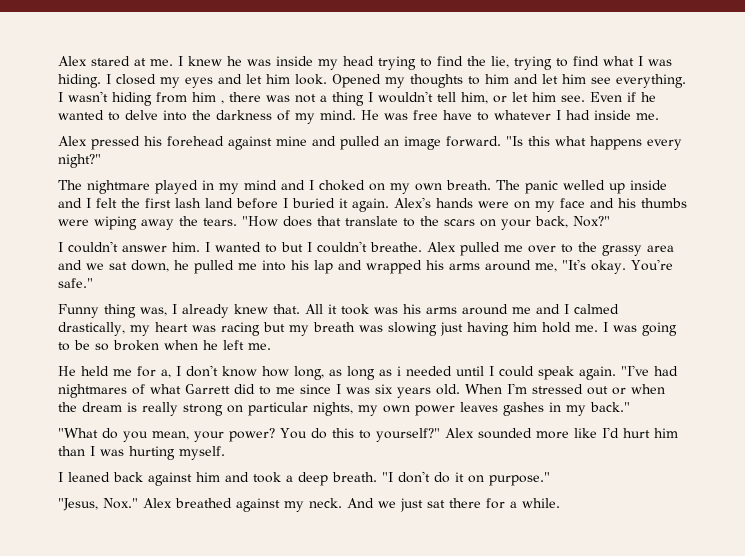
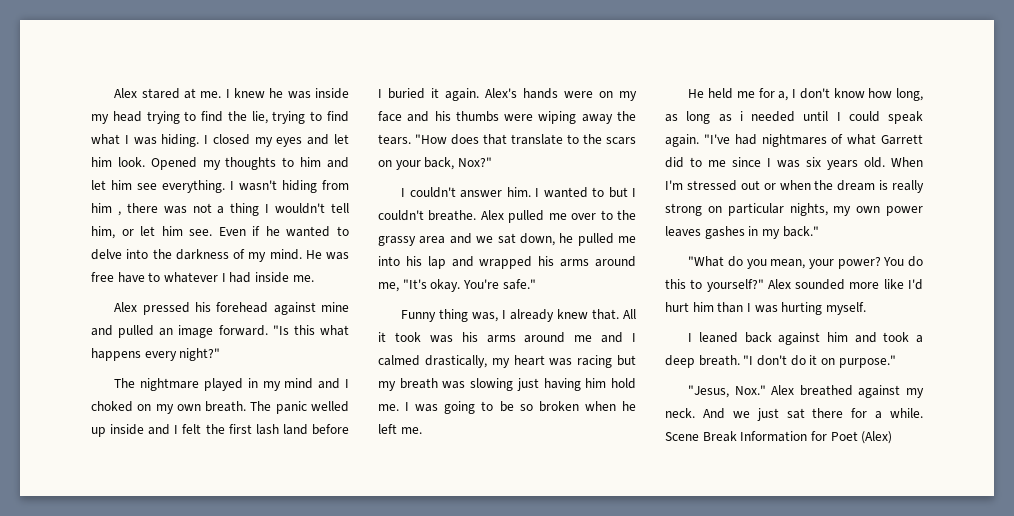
+ Scene Break Information for Poet (Alex)

